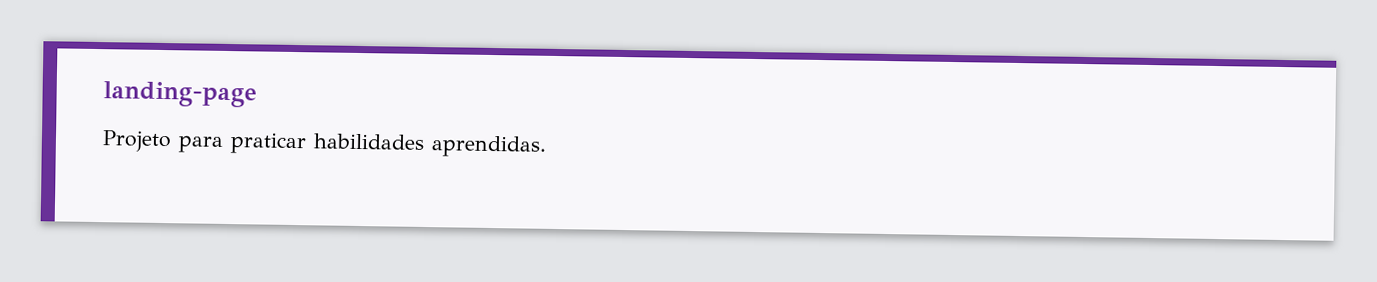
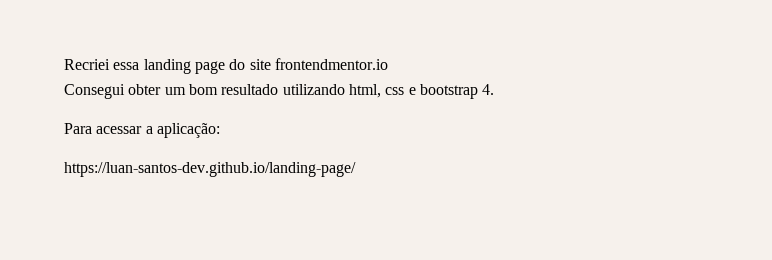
- landing-page
- Projeto para praticar habilidades aprendidas.
+ Recriei essa landing page do site frontendmentor.io
+ Consegui obter um bom resultado utilizando html, css e bootstrap 4.
+ Para acessar a aplicação:
+ https://luan-santos-dev.github.io/landing-page/

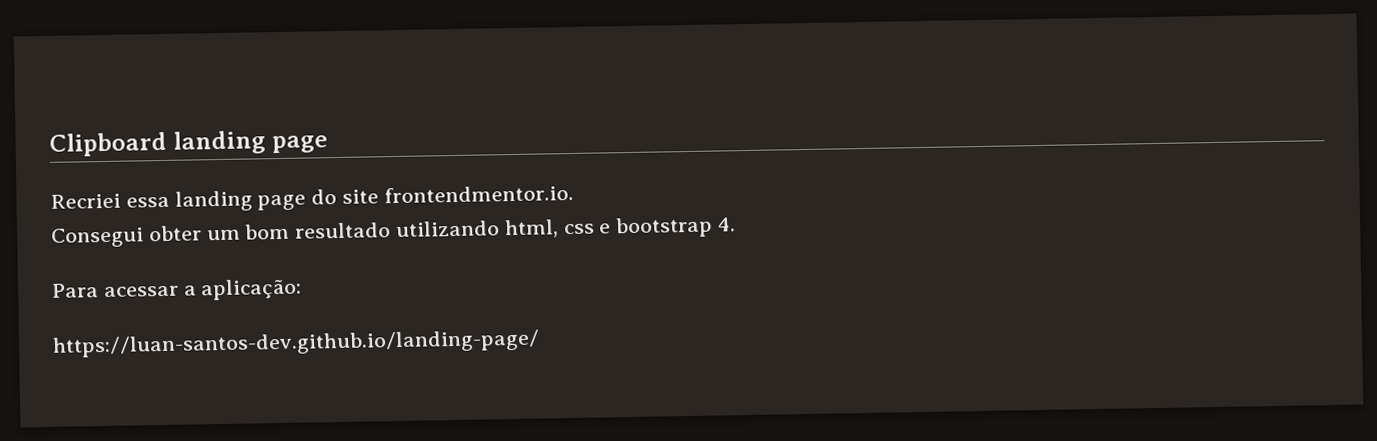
+ Clipboard landing page
- Recriei essa landing page do site frontendmentor.io
+ Recriei essa landing page do site frontendmentor.io.

